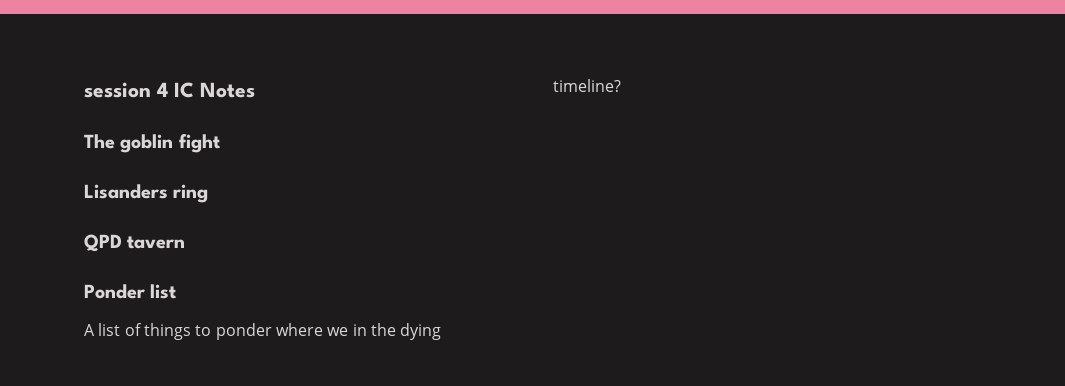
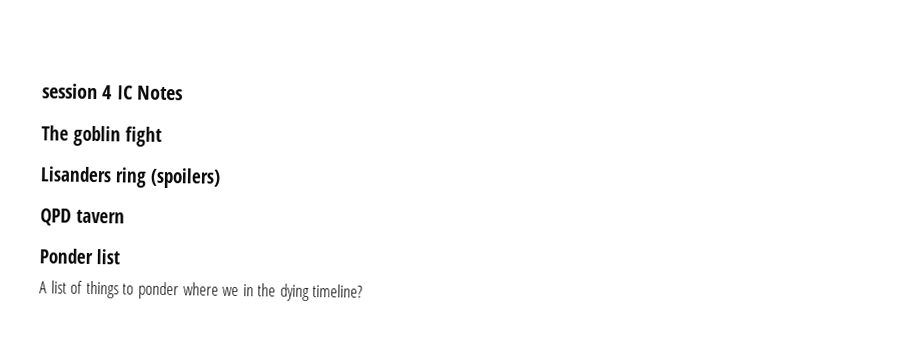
- Lisanders ring
+ Lisanders ring (spoilers)

